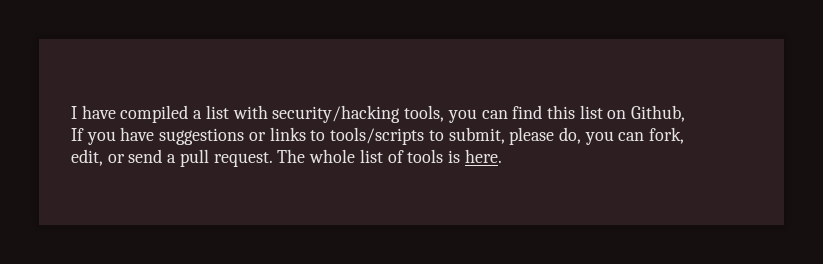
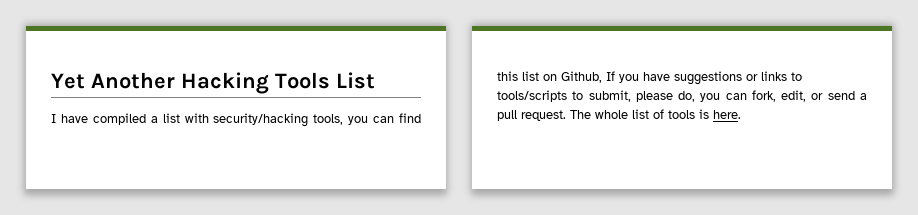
+ Yet Another Hacking Tools List

